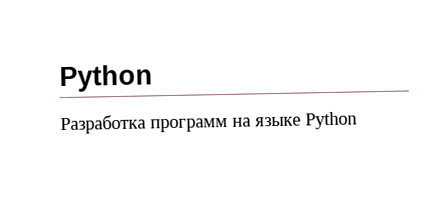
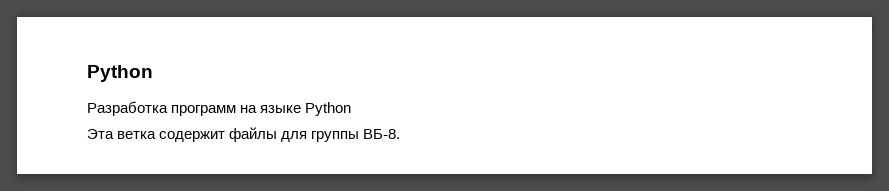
+ Эта ветка содержит файлы для группы ВБ-8.

